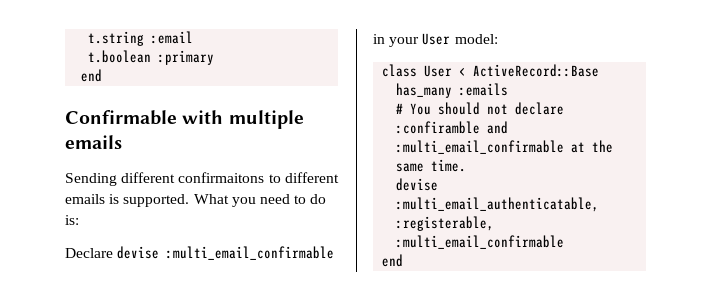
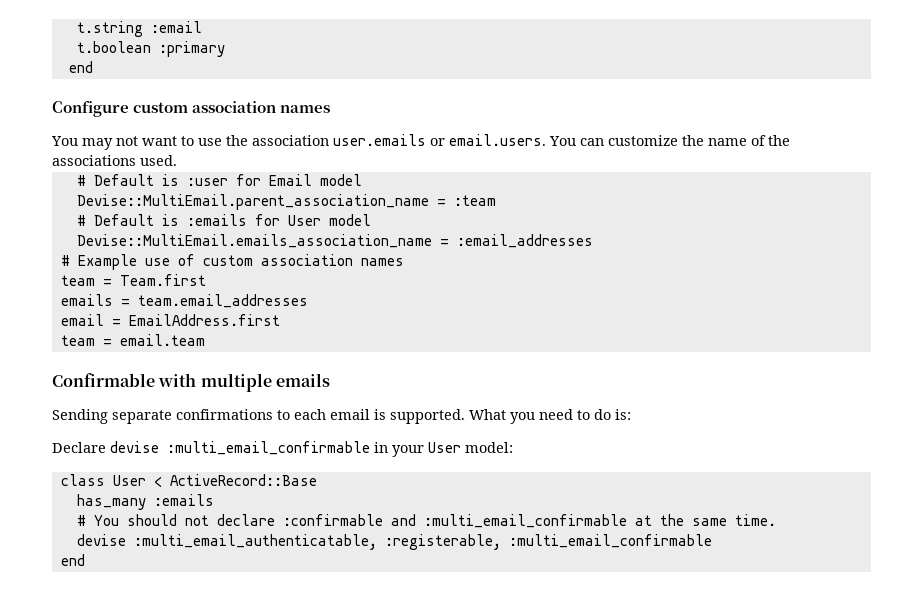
+ Configure custom association names
+ You may not want to use the association user.emails or email.users. You can customize the name of the associations used.
+ # Default is :user for Email model
+ Devise::MultiEmail.parent_association_name = :team
+ # Default is :emails for User model
+ Devise::MultiEmail.emails_association_name = :email_addresses
+ # Example use of custom association names
+ team = Team.first
+ emails = team.email_addresses
+ email = EmailAddress.first
+ team = email.team
- Sending different confirmaitons to different emails is supported.
+ Sending separate confirmations to each email is supported.
- # You should not declare :confiramble and :multi_email_confirmable at the same time.
+ # You should not declare :confirmable and :multi_email_confirmable at the same time.

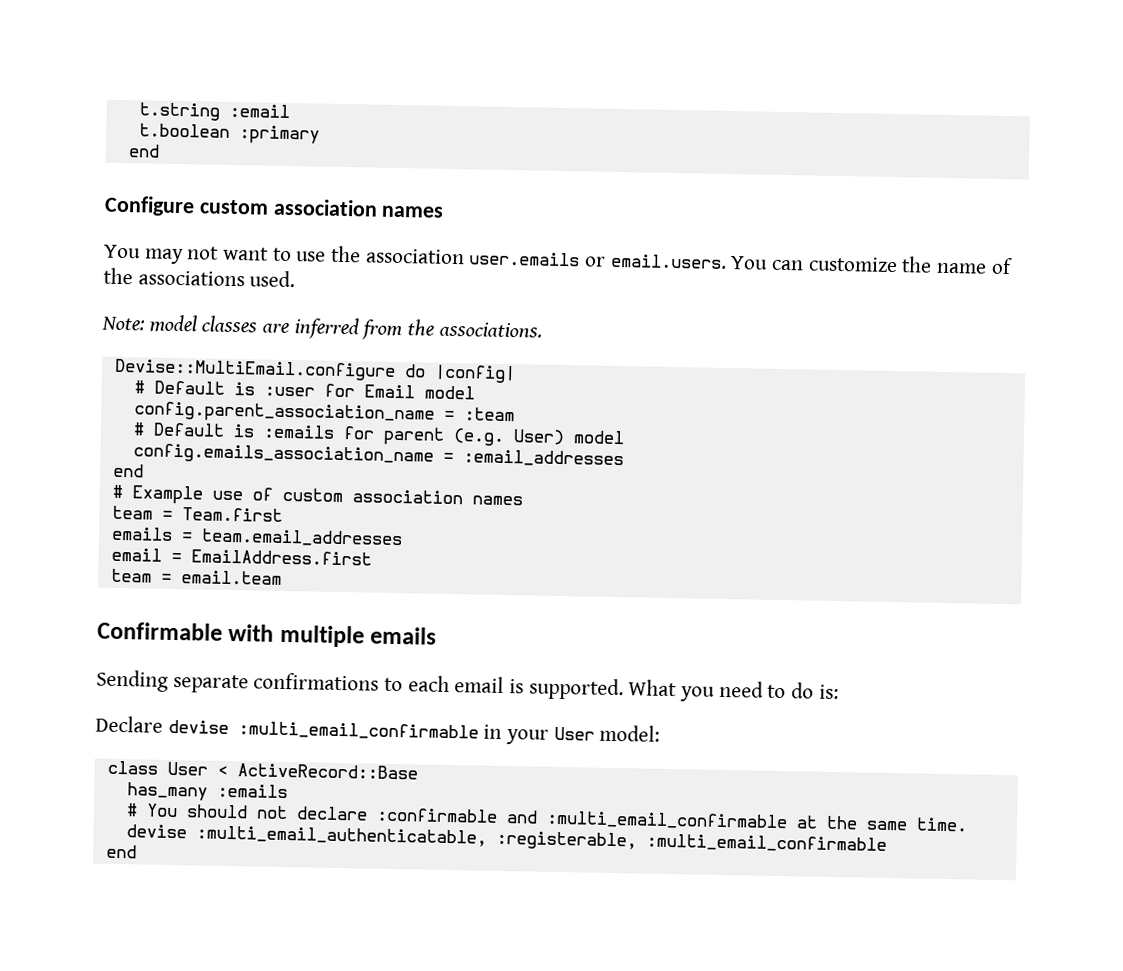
+ Note: model classes are inferred from the associations.
+ Devise::MultiEmail.configure do |config|
- Devise::MultiEmail.parent_association_name = :team
+ config.parent_association_name = :team
- # Default is :emails for User model
- Devise::MultiEmail.emails_association_name = :email_addresses
+ # Default is :emails for parent (e.g. User) model
+ config.emails_association_name = :email_addresses
+ end

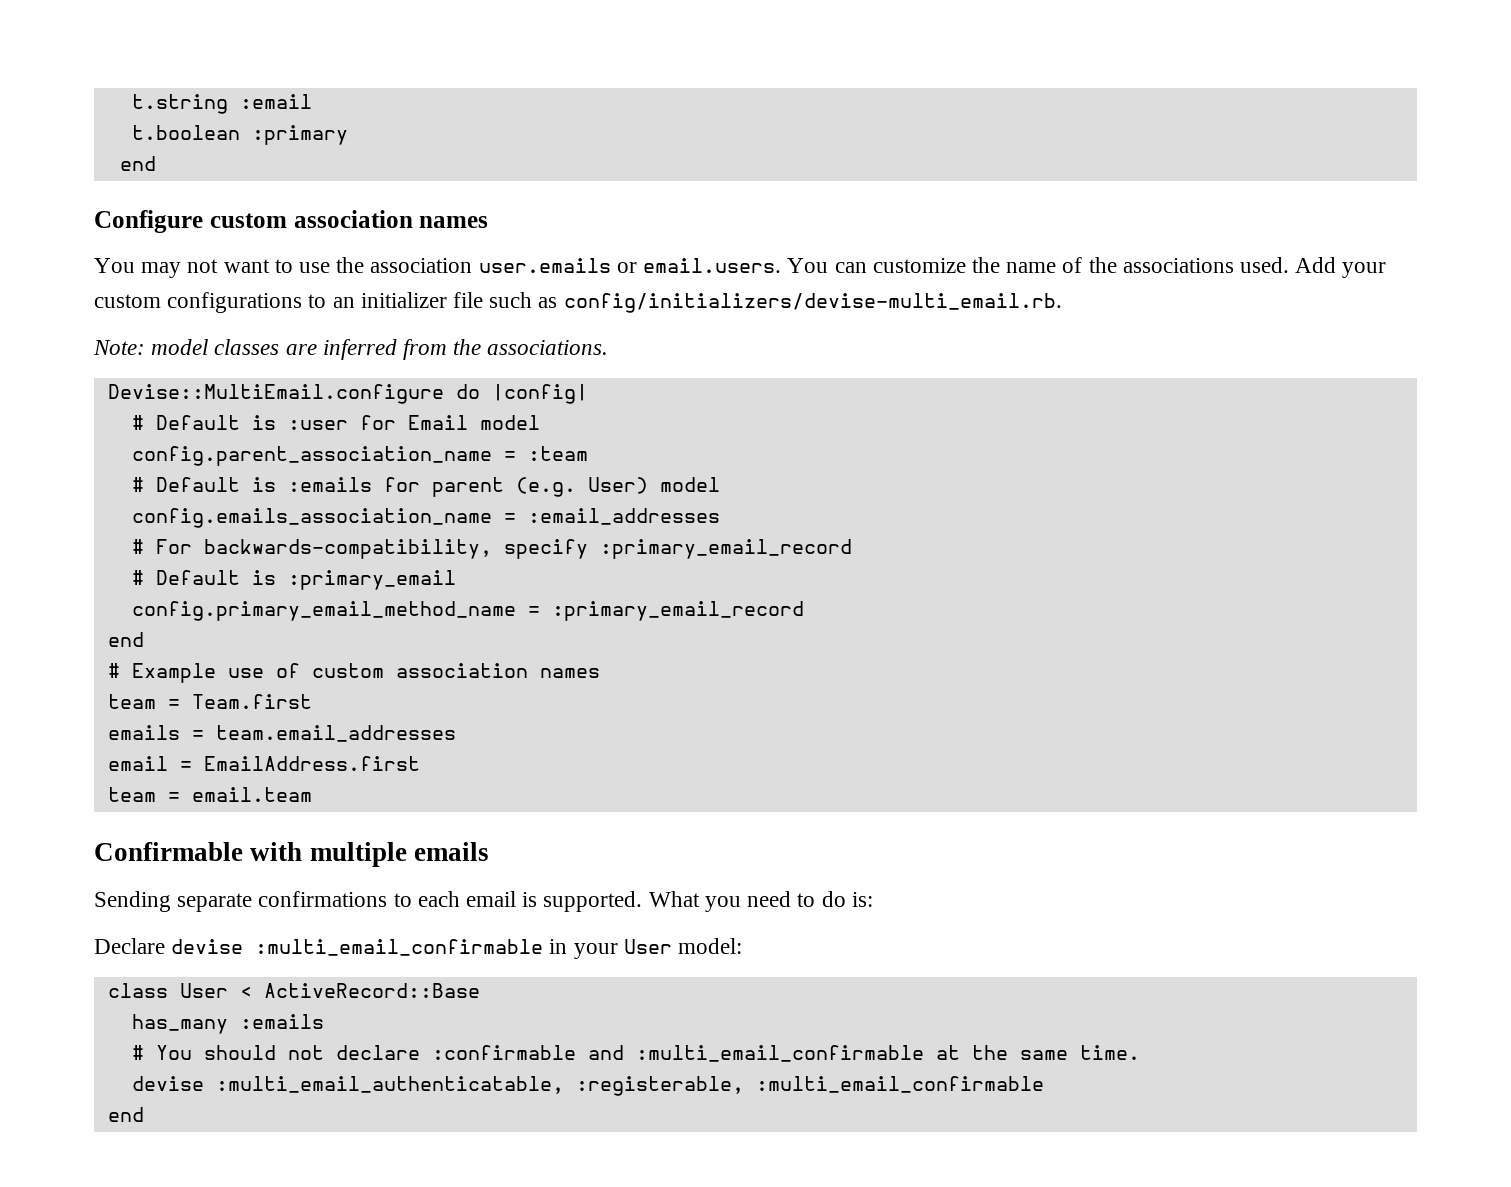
+ Add your custom configurations to an initializer file such as config/initializers/devise-multi_email.rb.
+ # For backwards-compatibility, specify :primary_email_record
+ # Default is :primary_email
+ config.primary_email_method_name = :primary_email_record

